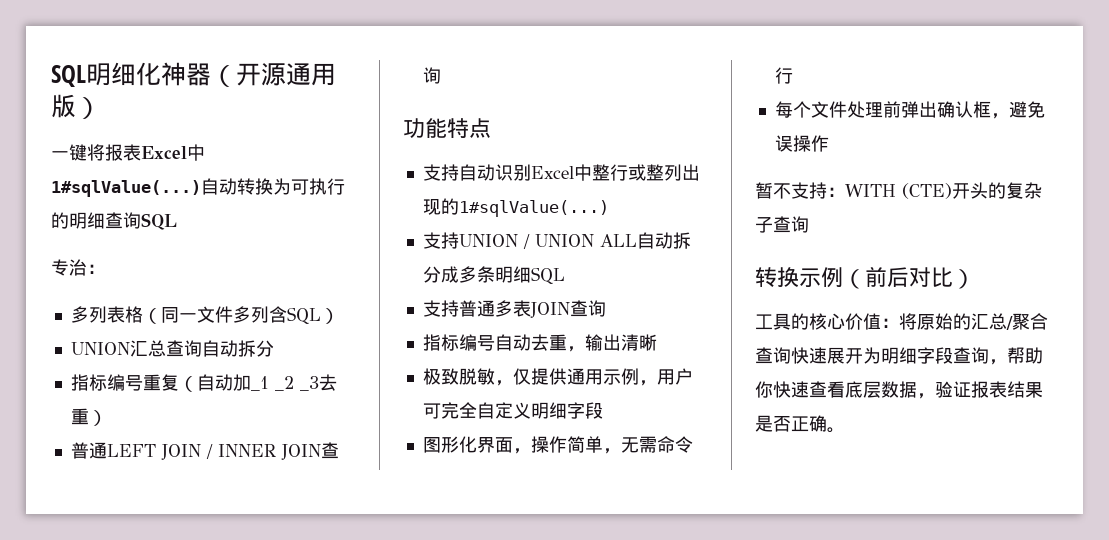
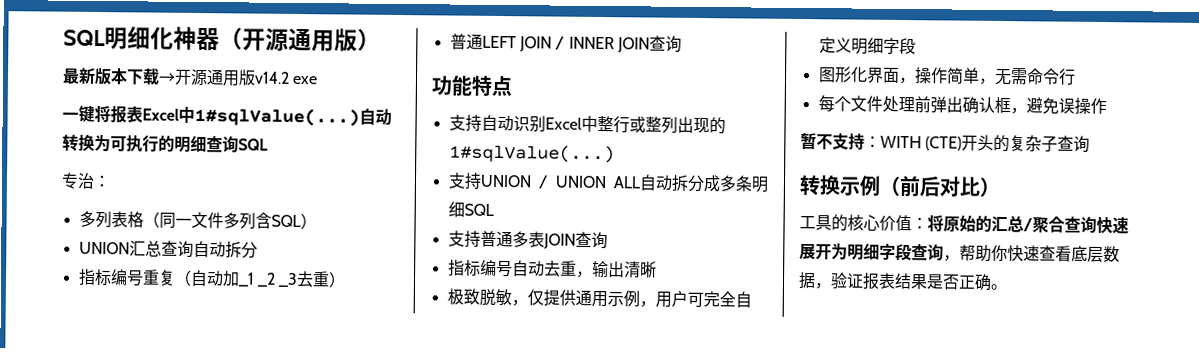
+ 最新版本下载→开源通用版v14.2 exe

